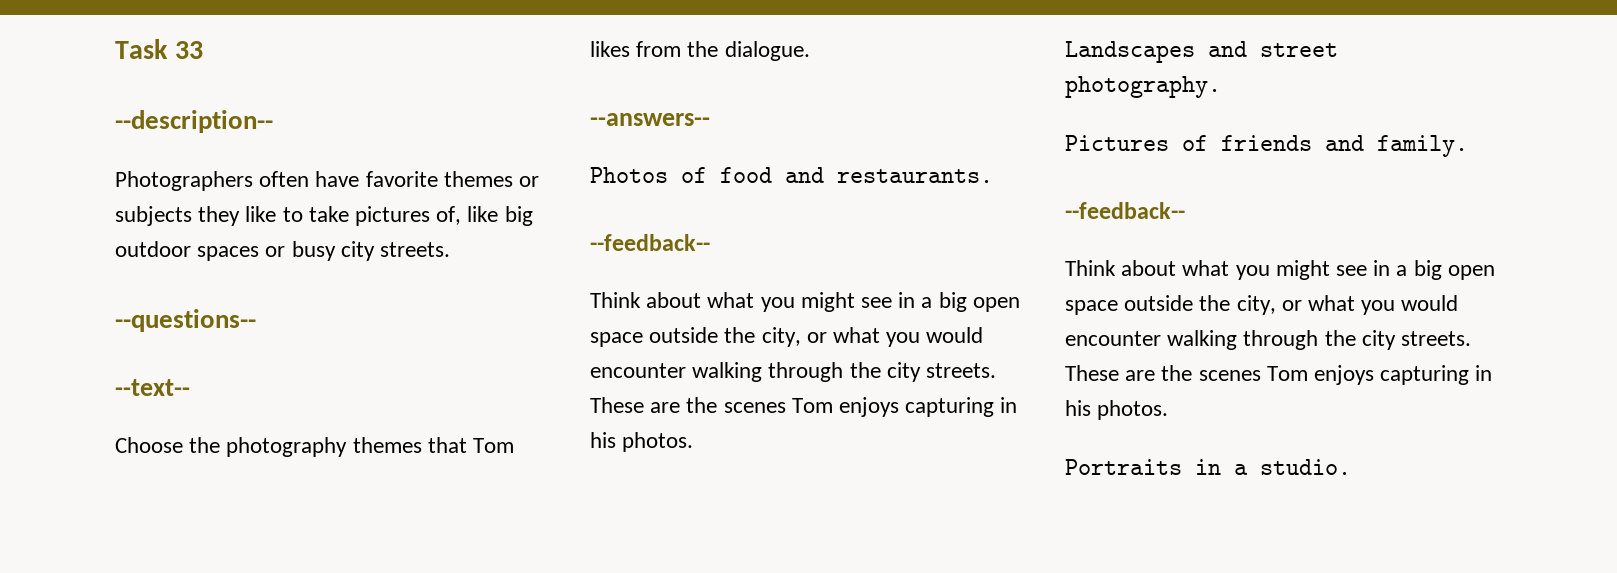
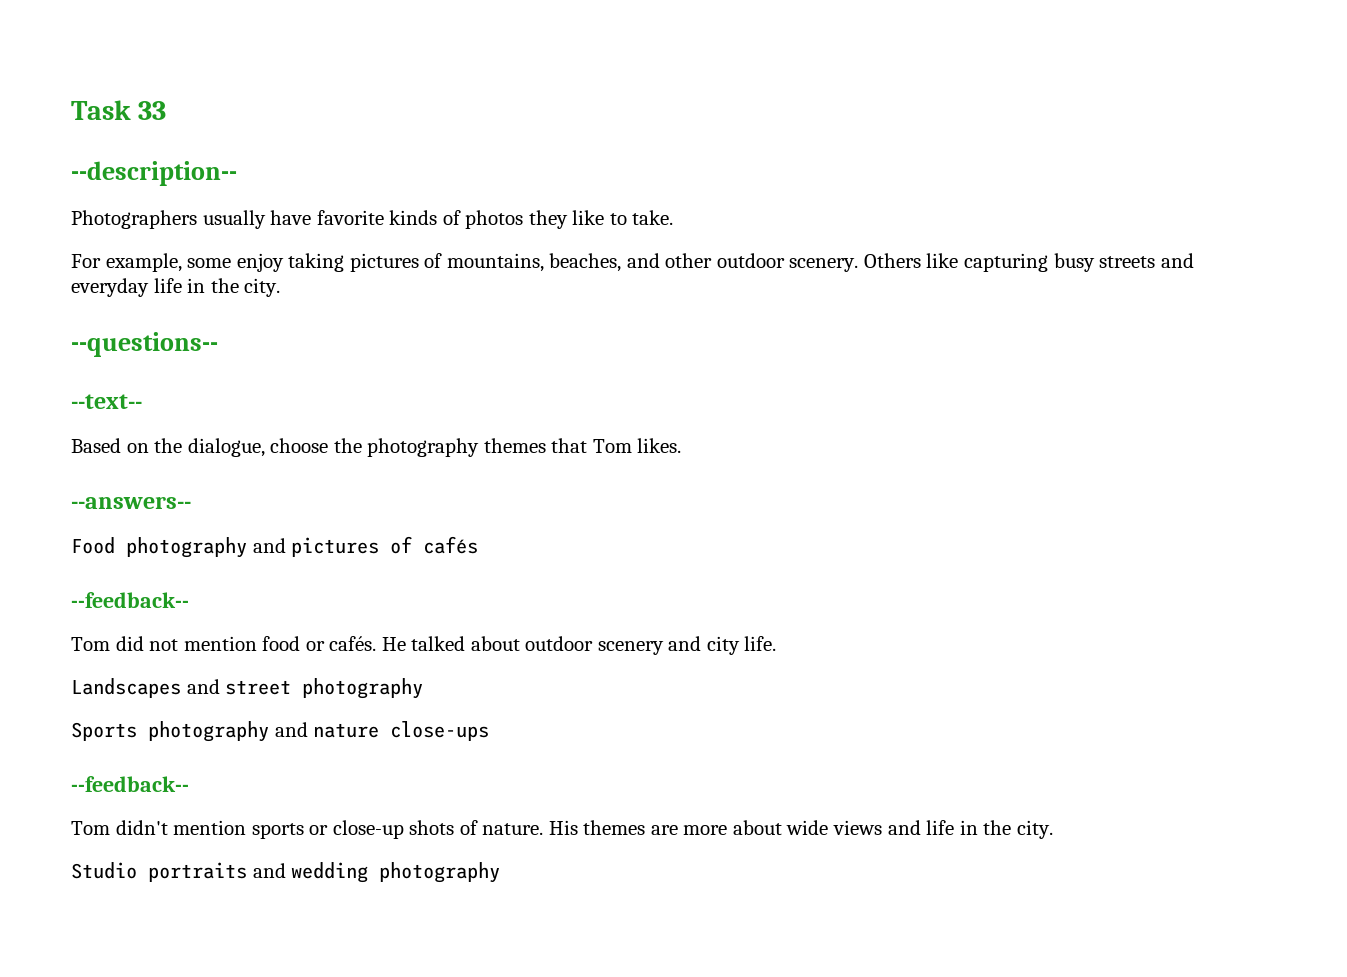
- Photographers often have favorite themes or subjects they like to take pictures of, like big outdoor spaces or busy city streets.
+ Photographers usually have favorite kinds of photos they like to take.
+ For example, some enjoy taking pictures of mountains, beaches, and other outdoor scenery. Others like capturing busy streets and everyday life in the city.
  --questions--
  --text--
- Choose the photography themes that Tom likes from the dialogue.
+ Based on the dialogue, choose the photography themes that Tom likes.
  --answers--
- Photos of food and restaurants.
+ Food photography and pictures of cafés
  --feedback--
- Think about what you might see in a big open space outside the city, or what you would encounter walking through the city streets. These are the scenes Tom enjoys capturing in his photos.
- Landscapes and street photography.
- Pictures of friends and family.
+ Tom did not mention food or cafés. He talked about outdoor scenery and city life.
+ Landscapes and street photography
+ Sports photography and nature close-ups
  --feedback--
- Think about what you might see in a big open space outside the city, or what you would encounter walking through the city streets. These are the scenes Tom enjoys capturing in his photos.
- Portraits in a studio.
+ Tom didn't mention sports or close-up shots of nature. His themes are more about wide views and life in the city.
+ Studio portraits and wedding photography

